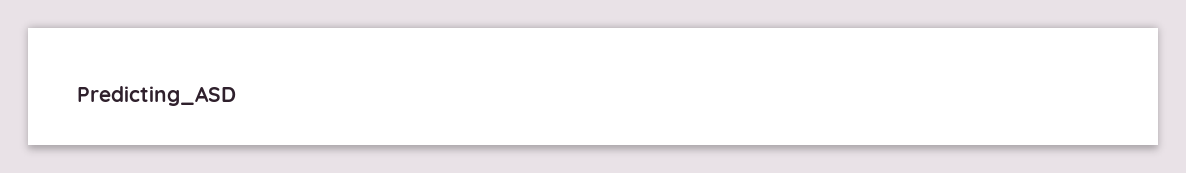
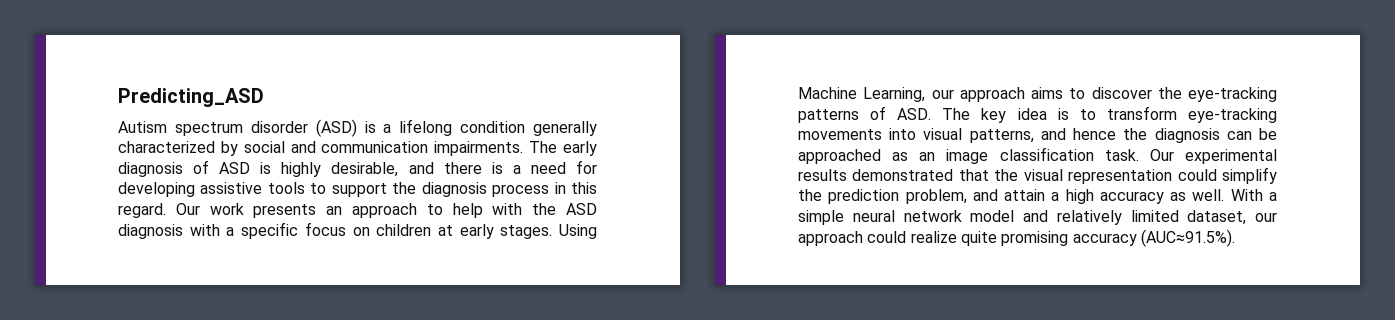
+ Autism spectrum disorder (ASD) is a lifelong condition generally characterized by social and communication impairments. The early diagnosis of ASD is highly desirable, and there is a need for developing assistive tools to support the diagnosis process in this regard. Our work presents an approach to help with the ASD diagnosis with a specific focus on children at early stages. Using Machine Learning, our approach aims to discover the eye-tracking patterns of ASD. The key idea is to transform eye-tracking movements into visual patterns, and hence the diagnosis can be approached as an image classification task. Our experimental results demonstrated that the visual representation could simplify the prediction problem, and attain a high accuracy as well. With a simple neural network model and relatively limited dataset, our approach could realize quite promising accuracy (AUC≈91.5%).

